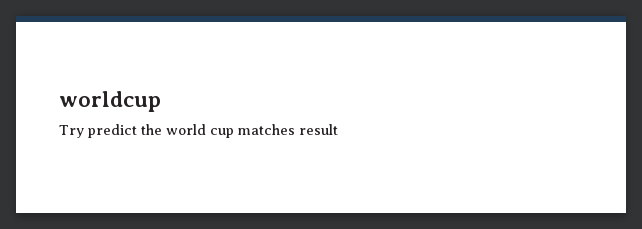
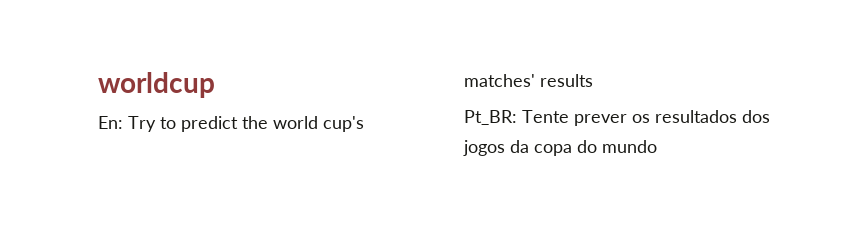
- Try predict the world cup matches result
+ En: Try to predict the world cup's matches' results
+ Pt_BR: Tente prever os resultados dos jogos da copa do mundo

